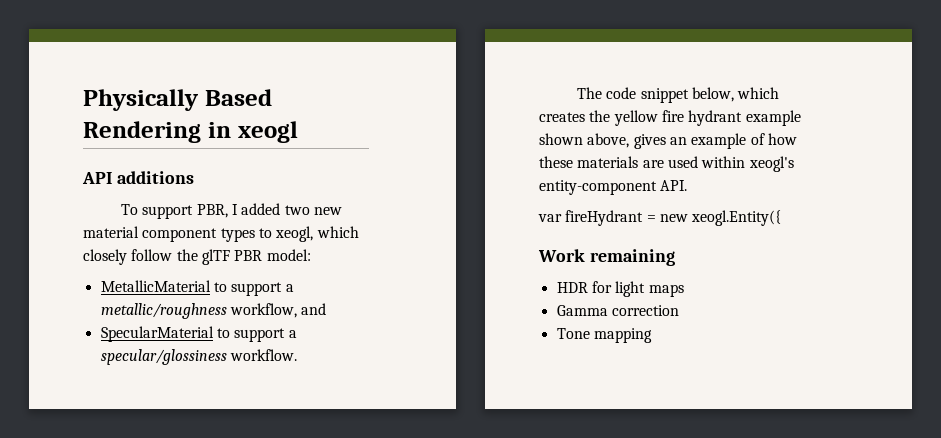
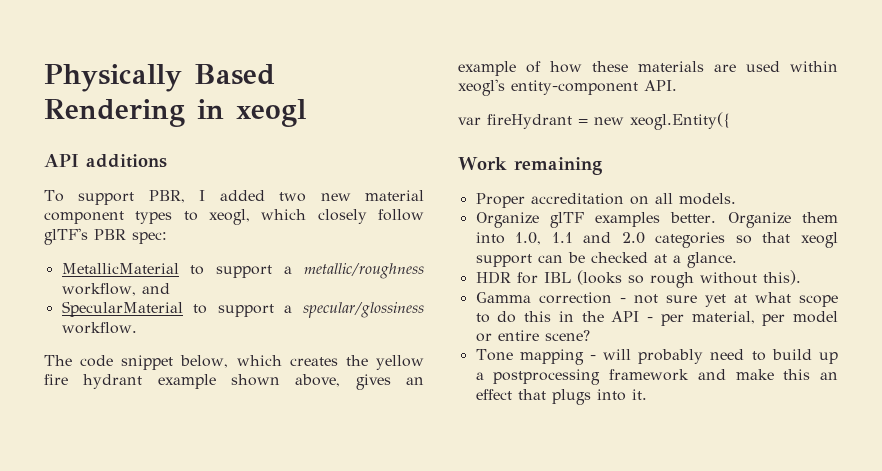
- To support PBR, I added two new material component types to xeogl, which closely follow the glTF PBR model:
+ To support PBR, I added two new material component types to xeogl, which closely follow glTF's PBR spec:
- HDR for light maps
- Gamma correction
- Tone mapping
+ Proper accreditation on all models.
+ Organize glTF examples better. Organize them into 1.0, 1.1 and 2.0 categories so that xeogl support can be checked at a glance.
+ HDR for IBL (looks so rough without this).
+ Gamma correction - not sure yet at what scope to do this in the API - per material, per model or entire scene?
+ Tone mapping - will probably need to build up a postprocessing framework and make this an effect that plugs into it.

